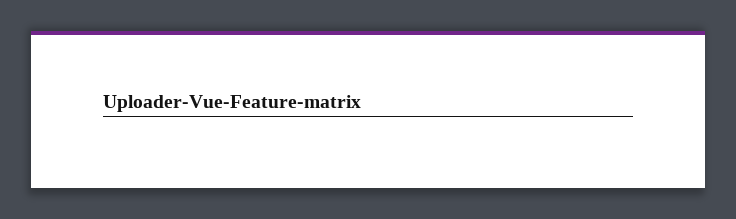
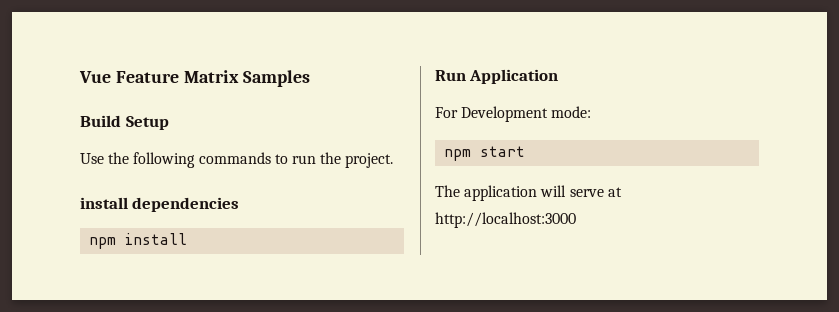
- Uploader-Vue-Feature-matrix
+ Vue Feature Matrix Samples
+ Build Setup
+ Use the following commands to run the project.
+ install dependencies
+ npm install
+ Run Application
+ For Development mode:
+ npm start
+ The application will serve at http://localhost:3000

